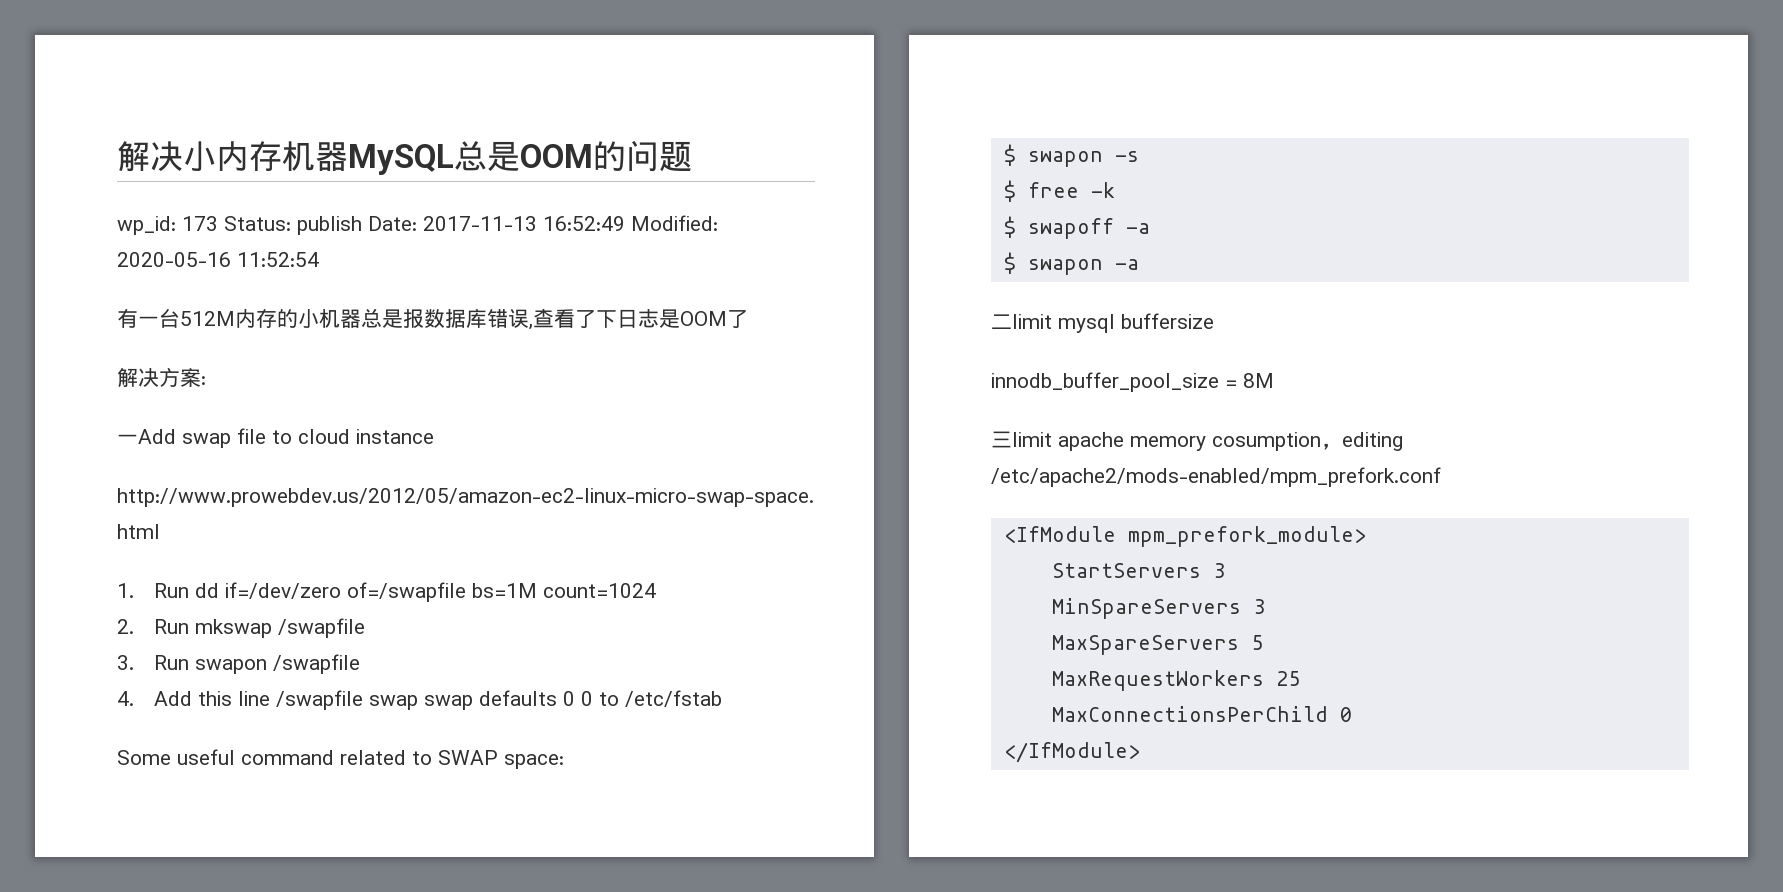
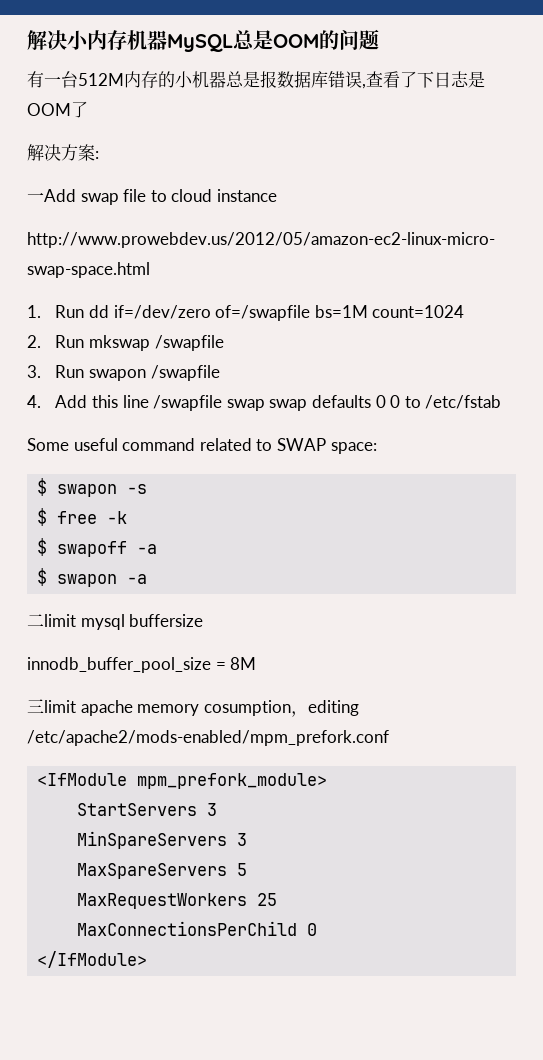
- wp_id: 173 Status: publish Date: 2017-11-13 16:52:49 Modified: 2020-05-16 11:52:54

